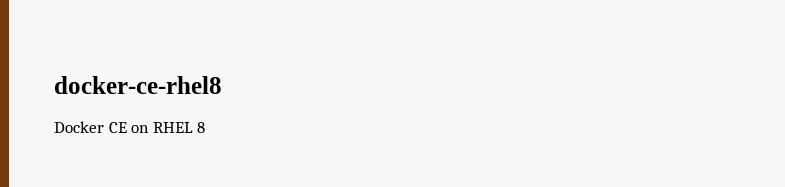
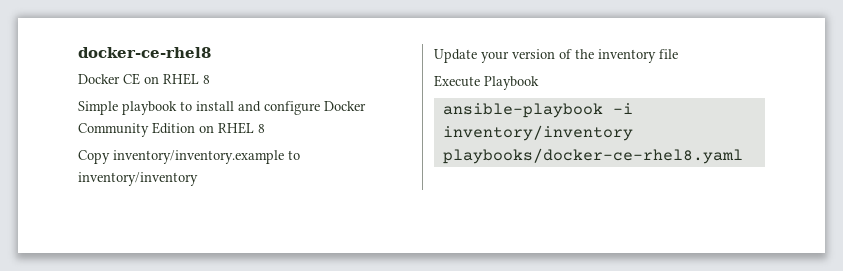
+ Simple playbook to install and configure Docker Community Edition on RHEL 8
+ Copy inventory/inventory.example to inventory/inventory
+ Update your version of the inventory file
+ Execute Playbook
+ ansible-playbook -i inventory/inventory playbooks/docker-ce-rhel8.yaml

